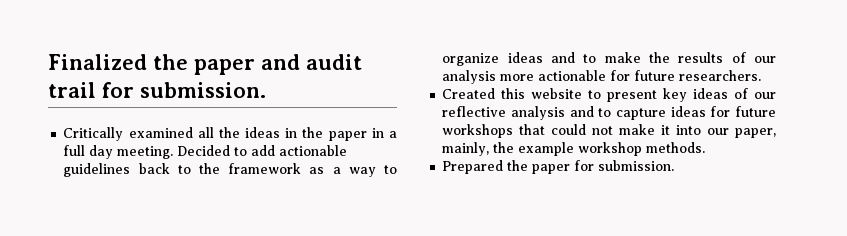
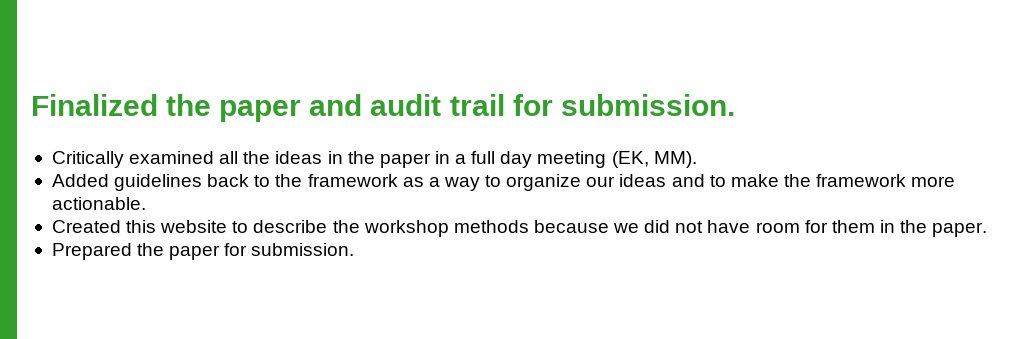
- Critically examined all the ideas in the paper in a full day meeting. Decided to add actionable guidelines back to the framework as a way to organize ideas and to make the results of our analysis more actionable for future researchers.
- Created this website to present key ideas of our reflective analysis and to capture ideas for future workshops that could not make it into our paper, mainly, the example workshop methods.
+ Critically examined all the ideas in the paper in a full day meeting (EK, MM).
+ Added guidelines back to the framework as a way to organize our ideas and to make the framework more actionable.
+ Created this website to describe the workshop methods because we did not have room for them in the paper.

